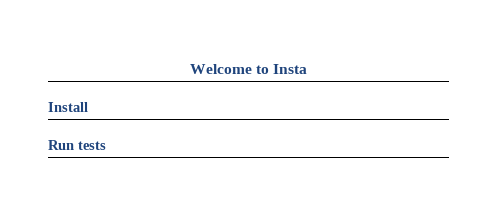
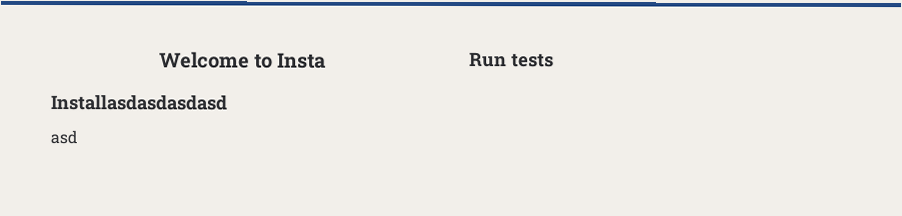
- Install
+ Installasdasdasdasd
+ asd

